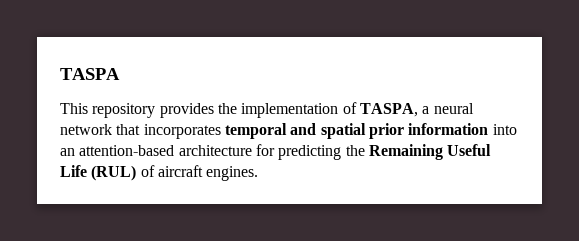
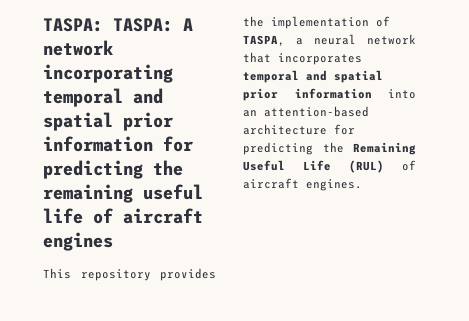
- TASPA
+ TASPA: TASPA: A network incorporating temporal and spatial prior information for predicting the remaining useful life of aircraft engines

